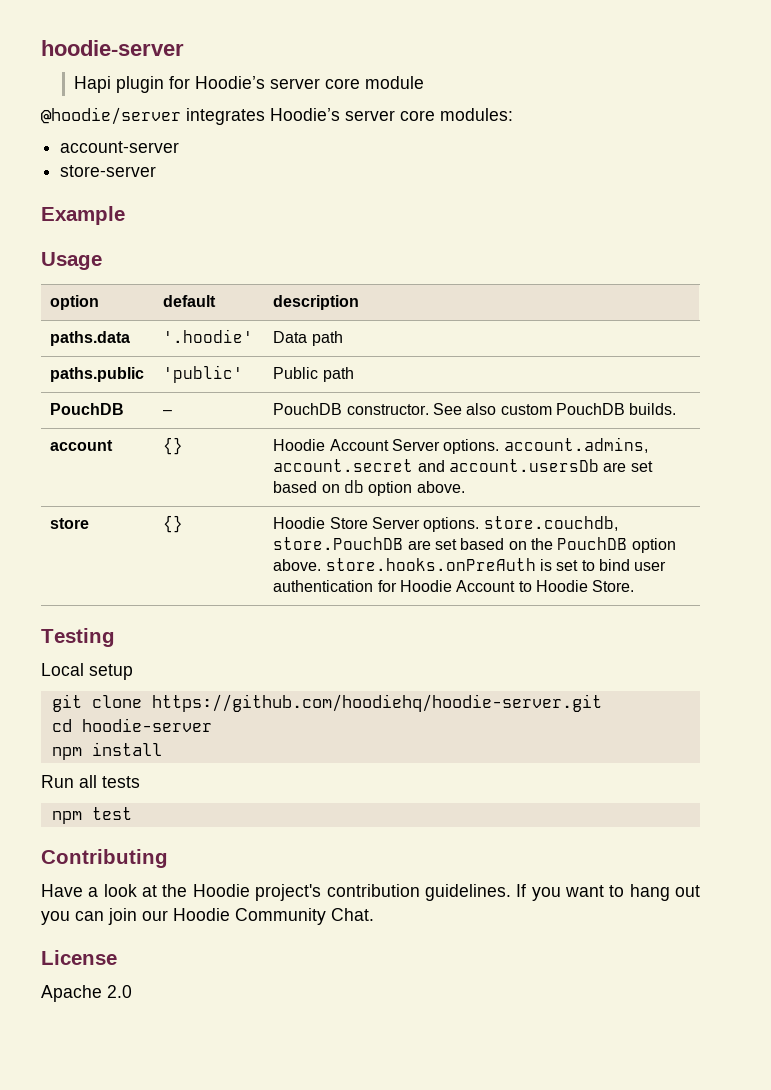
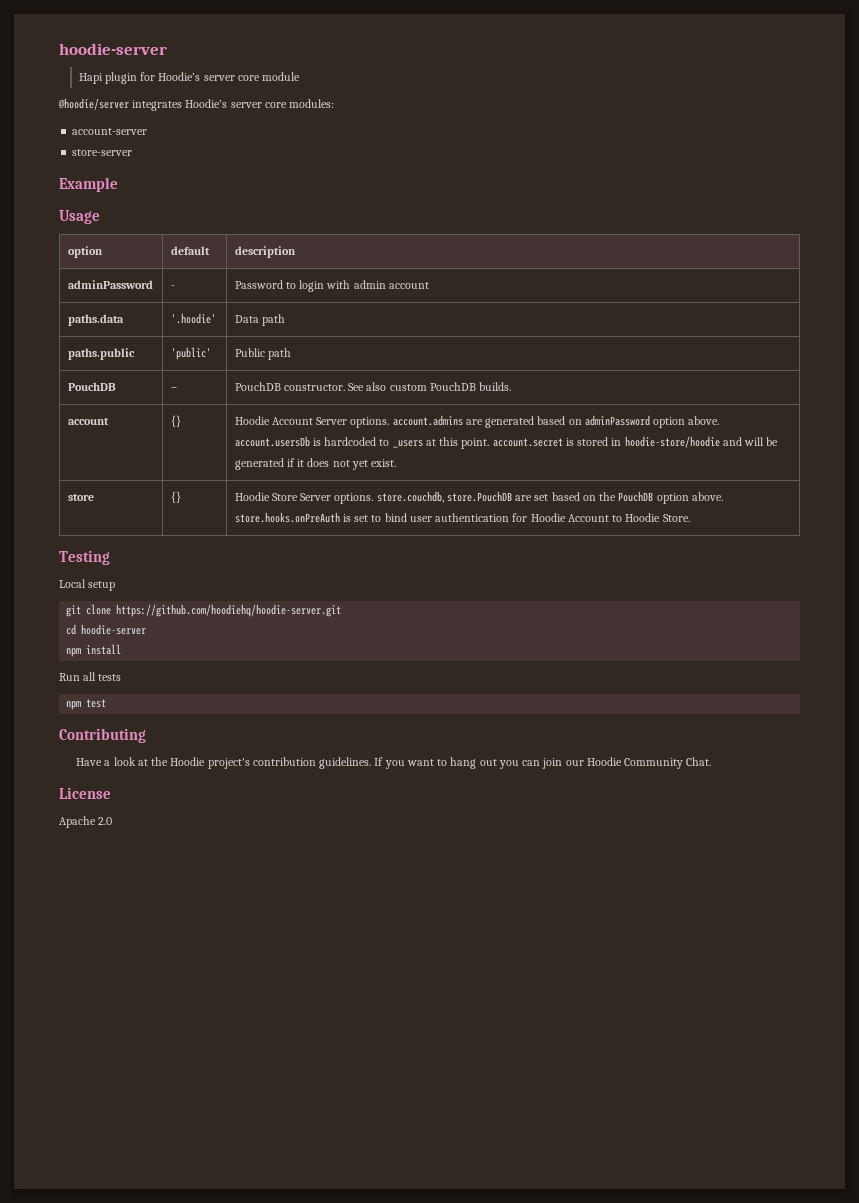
+ adminPassword | - | Password to login with admin account
- account | {} | Hoodie Account Server options. account.admins, account.secret and account.usersDb are set based on db option above.
+ account | {} | Hoodie Account Server options. account.admins are generated based on adminPassword option above. account.usersDb is hardcoded to _users at this point. account.secret is stored in hoodie-store/hoodie and will be generated if it does not yet exist.

